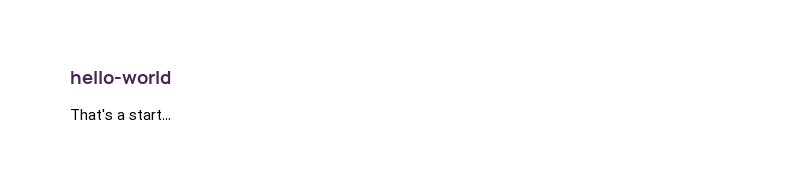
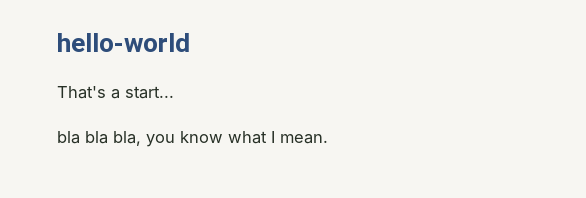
+ bla bla bla, you know what I mean.

